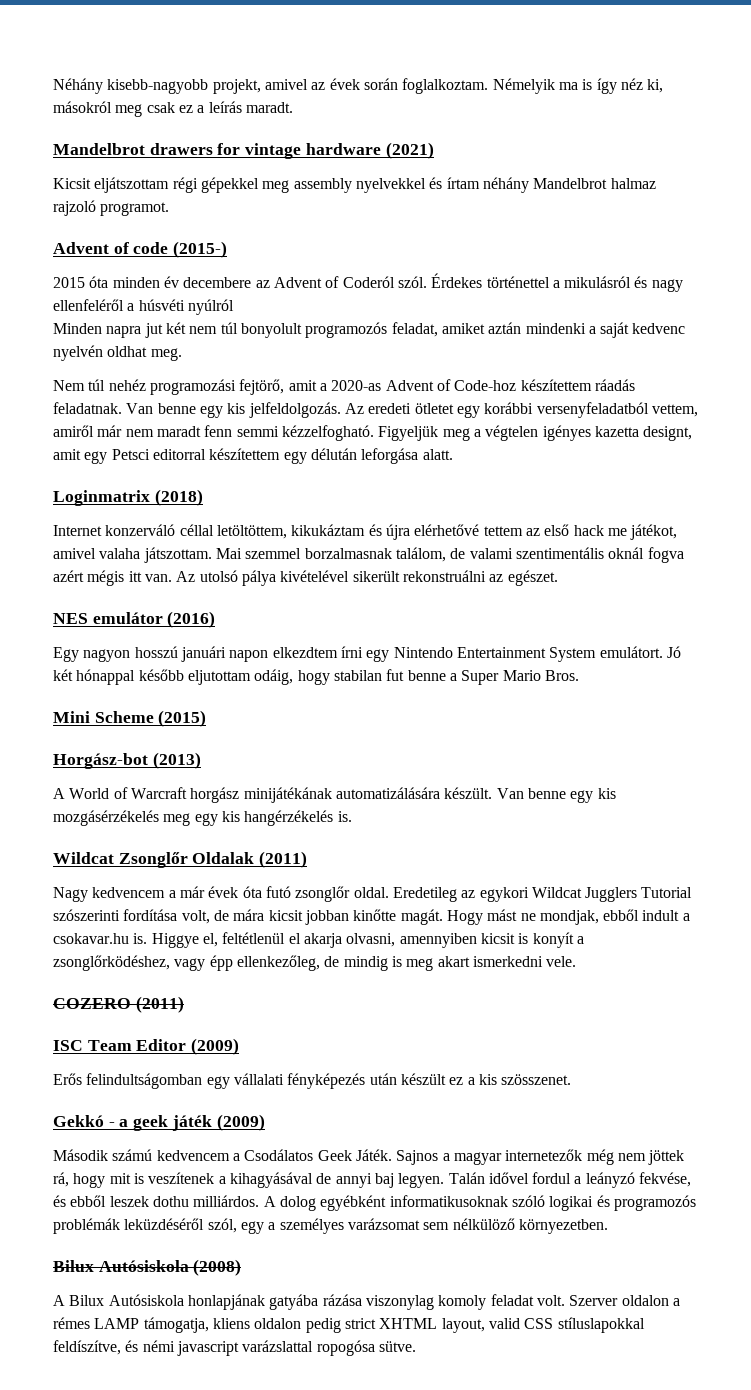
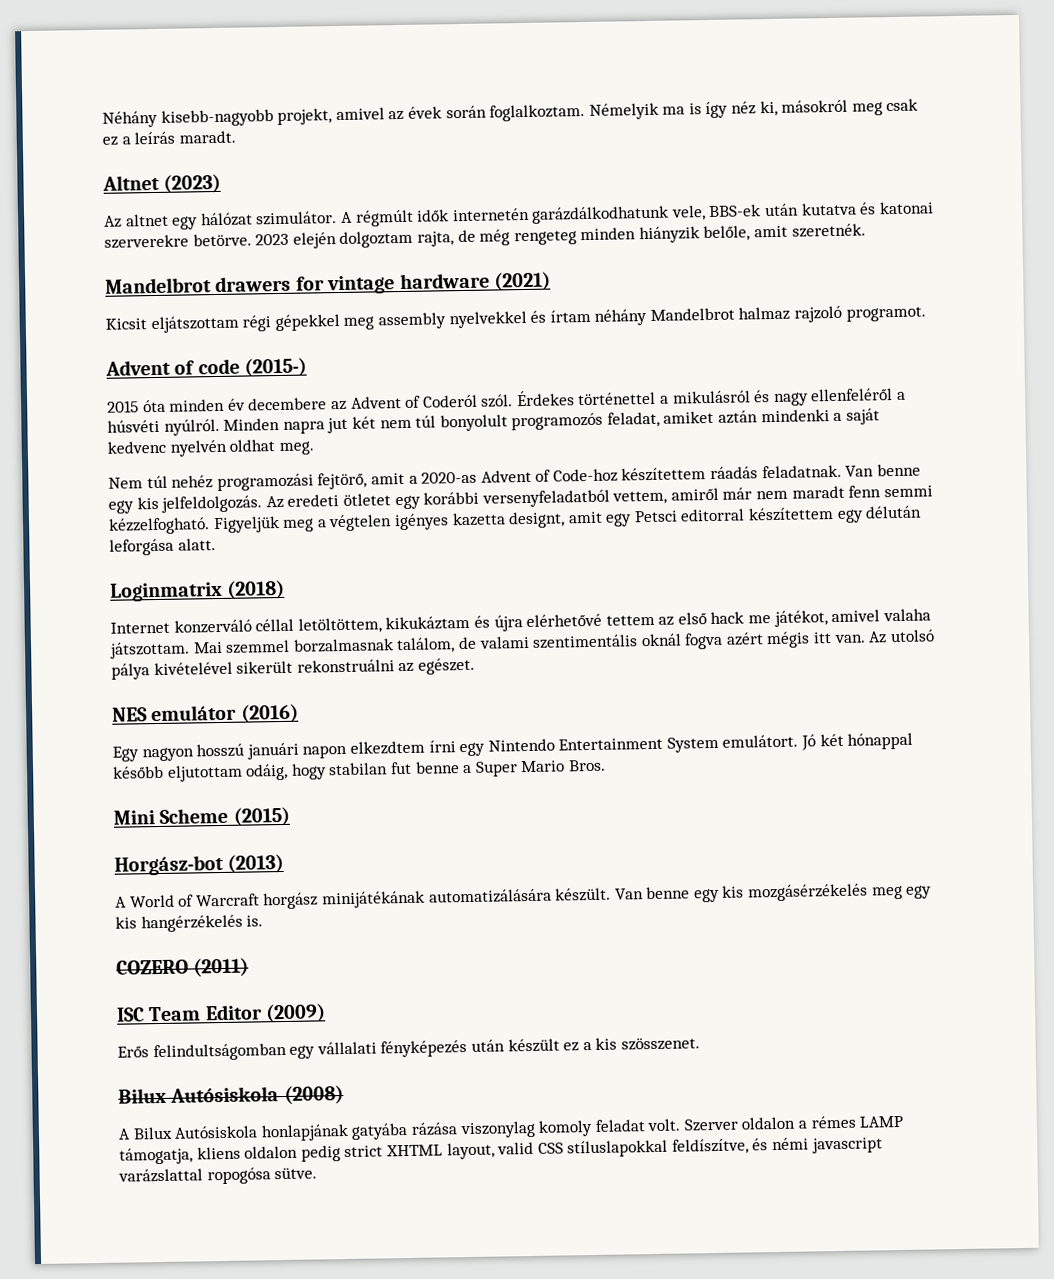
+ Altnet (2023)
+ Az altnet egy hálózat szimulátor. A régmúlt idők internetén garázdálkodhatunk vele, BBS-ek után kutatva és katonai szerverekre betörve. 2023 elején dolgoztam rajta, de még rengeteg minden hiányzik belőle, amit szeretnék.
- Érdekes történettel a mikulásról és nagy ellenfeléről a húsvéti nyúlról
- Minden napra jut két nem túl bonyolult programozós feladat, amiket aztán mindenki a saját kedvenc nyelvén oldhat meg.
+ Érdekes történettel a mikulásról és nagy ellenfeléről a húsvéti nyúlról. Minden napra jut két nem túl bonyolult programozós feladat, amiket aztán mindenki a saját kedvenc nyelvén oldhat meg.
- Wildcat Zsonglőr Oldalak (2011)
- Nagy kedvencem a már évek óta futó zsonglőr oldal. Eredetileg az egykori Wildcat Jugglers Tutorial szószerinti fordítása volt, de mára kicsit jobban kinőtte magát. Hogy mást ne mondjak, ebből indult a csokavar.hu is. Higgye el, feltétlenül el akarja olvasni, amennyiben kicsit is konyít a zsonglőrködéshez, vagy épp ellenkezőleg, de mindig is meg akart ismerkedni vele.
- Gekkó - a geek játék (2009)
- Második számú kedvencem a Csodálatos Geek Játék. Sajnos a magyar internetezők még nem jöttek rá, hogy mit is veszítenek a kihagyásával de annyi baj legyen. Talán idővel fordul a leányzó fekvése, és ebből leszek dothu milliárdos. A dolog egyébként informatikusoknak szóló logikai és programozós problémák leküzdéséről szól, egy a személyes varázsomat sem nélkülöző környezetben.

